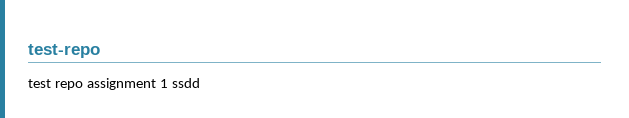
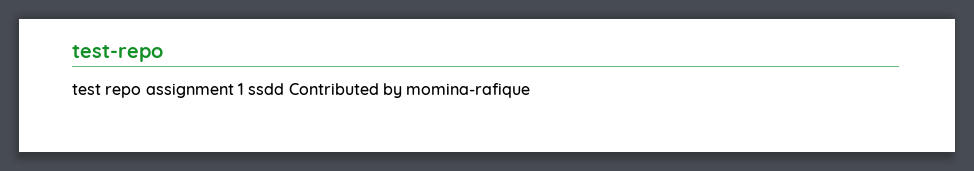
- test repo assignment 1 ssdd
+ test repo assignment 1 ssdd Contributed by momina-rafique

